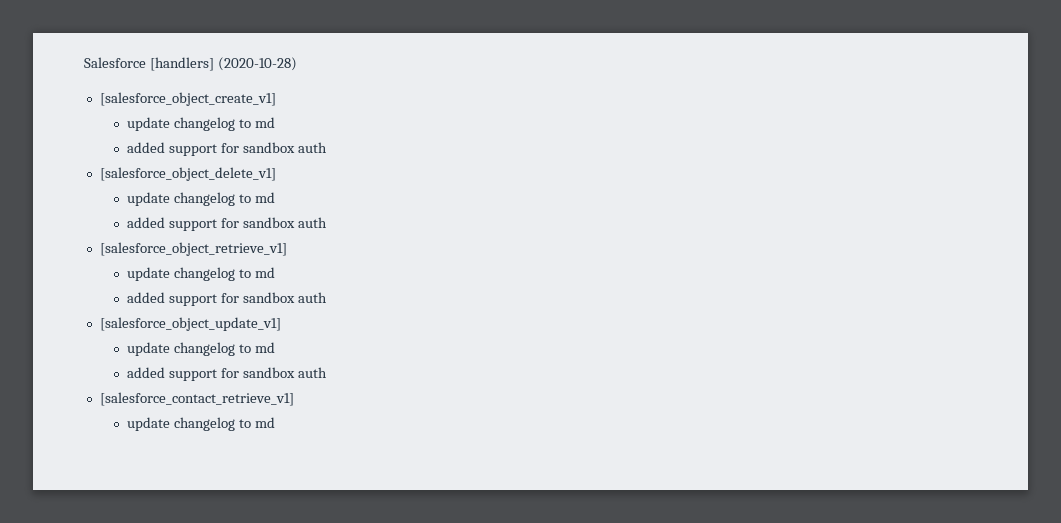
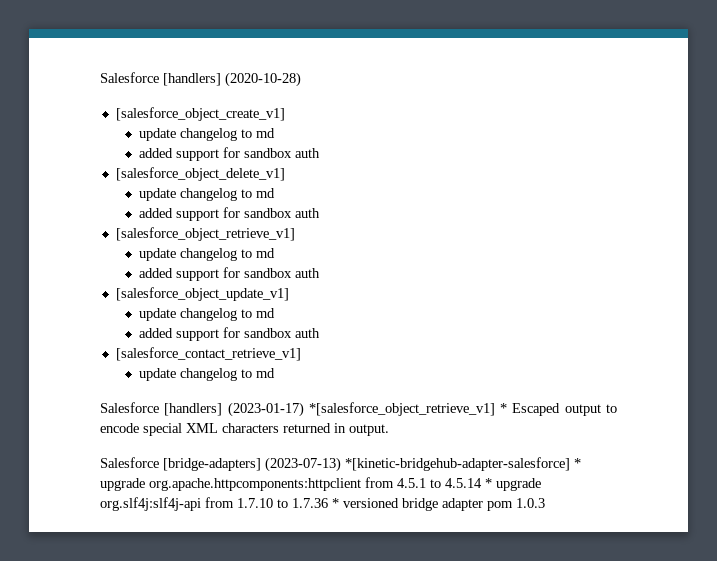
+ Salesforce [handlers] (2023-01-17) *[salesforce_object_retrieve_v1] * Escaped output to encode special XML characters returned in output.
+ Salesforce [bridge-adapters] (2023-07-13) *[kinetic-bridgehub-adapter-salesforce] * upgrade org.apache.httpcomponents:httpclient from 4.5.1 to 4.5.14 * upgrade org.slf4j:slf4j-api from 1.7.10 to 1.7.36 * versioned bridge adapter pom 1.0.3

